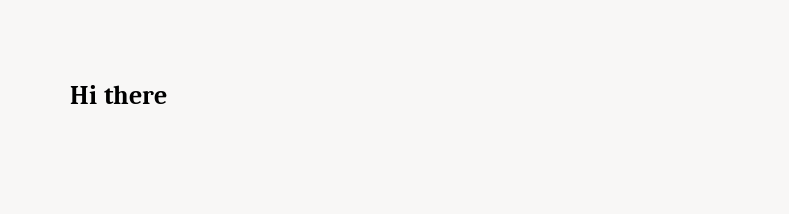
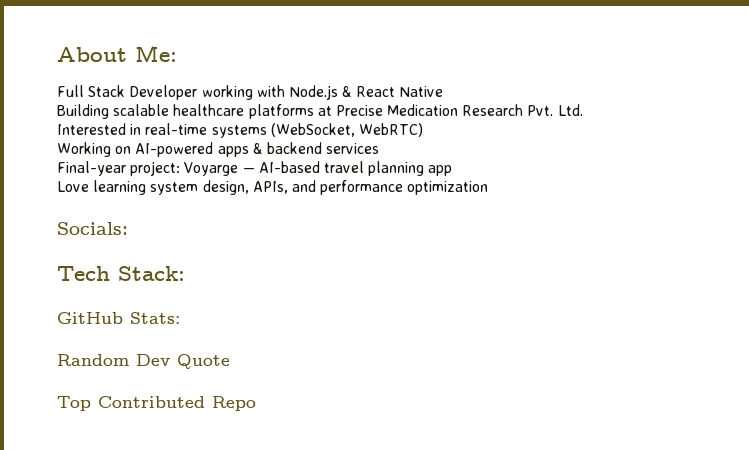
- Hi there
+ About Me:
+ Full Stack Developer working with Node.js & React Native
+ Building scalable healthcare platforms at Precise Medication Research Pvt. Ltd.
+ Interested in real-time systems (WebSocket, WebRTC)
+ Working on AI-powered apps & backend services
+ Final-year project: Voyarge — AI-based travel planning app
+ Love learning system design, APIs, and performance optimization
+ Socials:
+ Tech Stack:
+ GitHub Stats:
+ Random Dev Quote
+ Top Contributed Repo

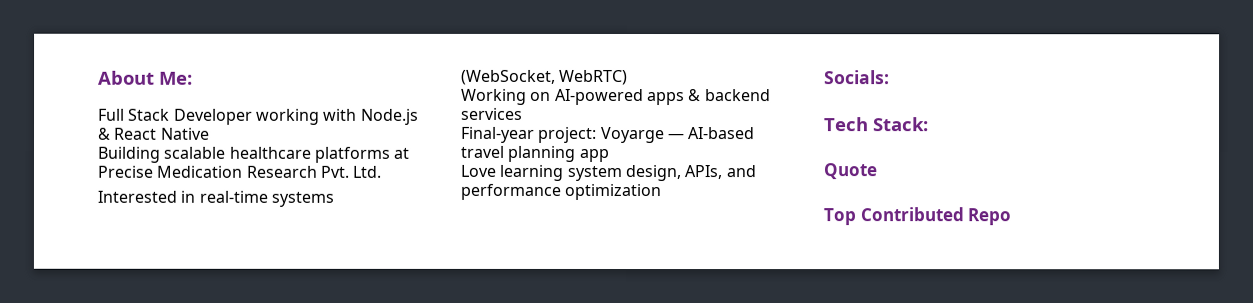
- GitHub Stats:
- Random Dev Quote
+ Quote

